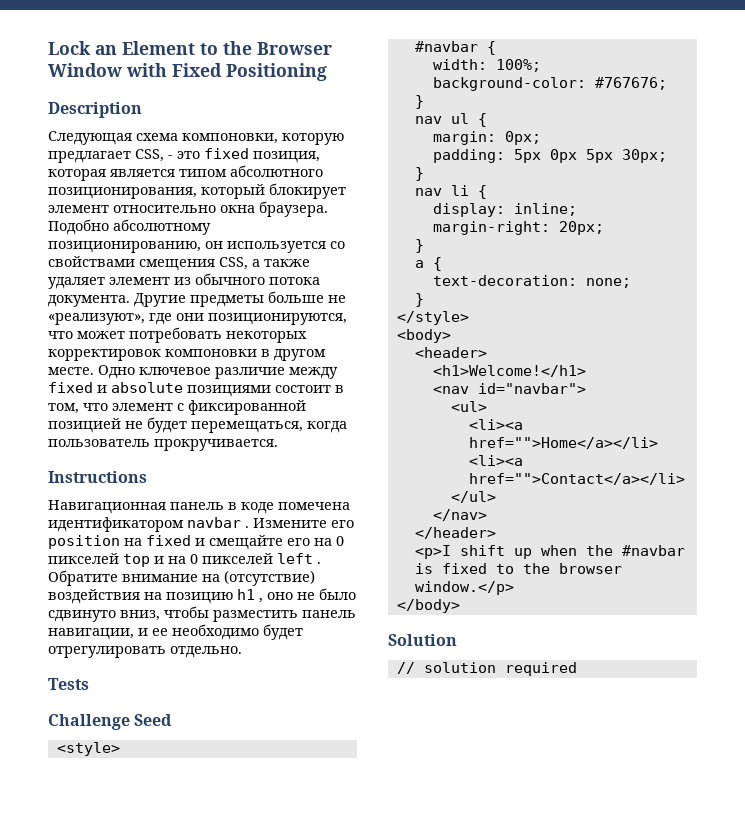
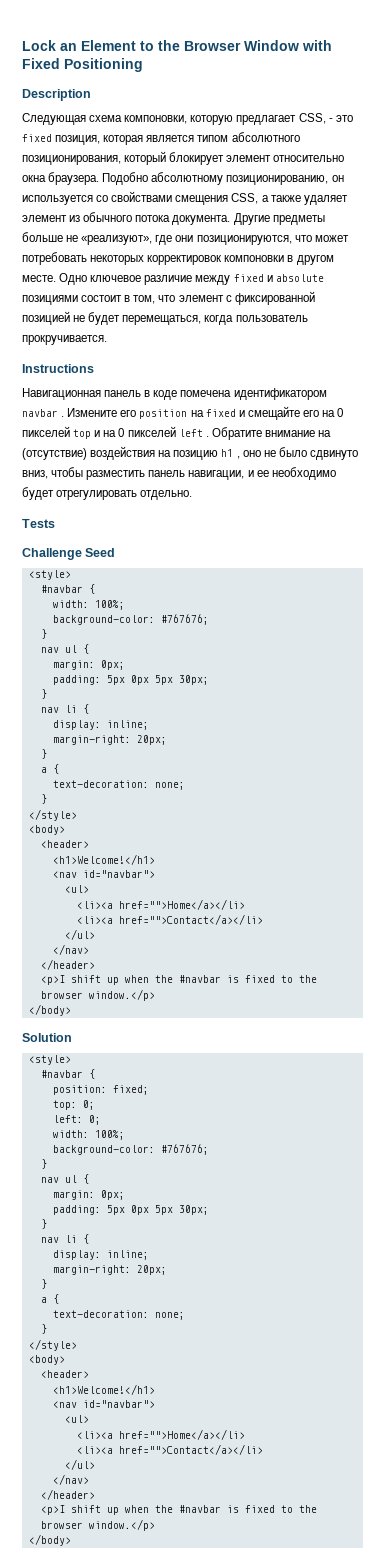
  Solution
- // solution required
+ <style>
+ #navbar {
+ position: fixed;
+ top: 0;
+ left: 0;
+ width: 100%;
+ background-color: #767676;
+ }
+ nav ul {
+ margin: 0px;
+ padding: 5px 0px 5px 30px;
+ }
+ nav li {
+ display: inline;
+ margin-right: 20px;
+ }
+ a {
+ text-decoration: none;
+ }
+ </style>
+ <body>
+ <header>
+ <h1>Welcome!</h1>
+ <nav id="navbar">
+ <ul>
+ <li><a href="">Home</a></li>
+ <li><a href="">Contact</a></li>
+ </ul>
+ </nav>
+ </header>
+ <p>I shift up when the #navbar is fixed to the browser window.</p>
+ </body>

